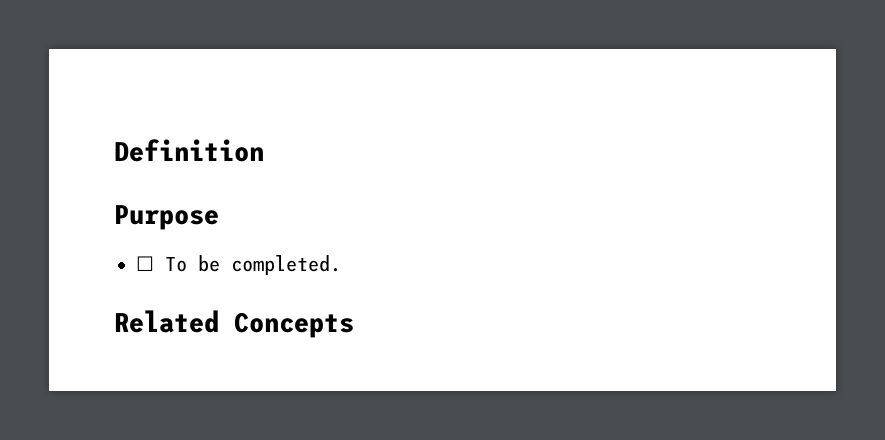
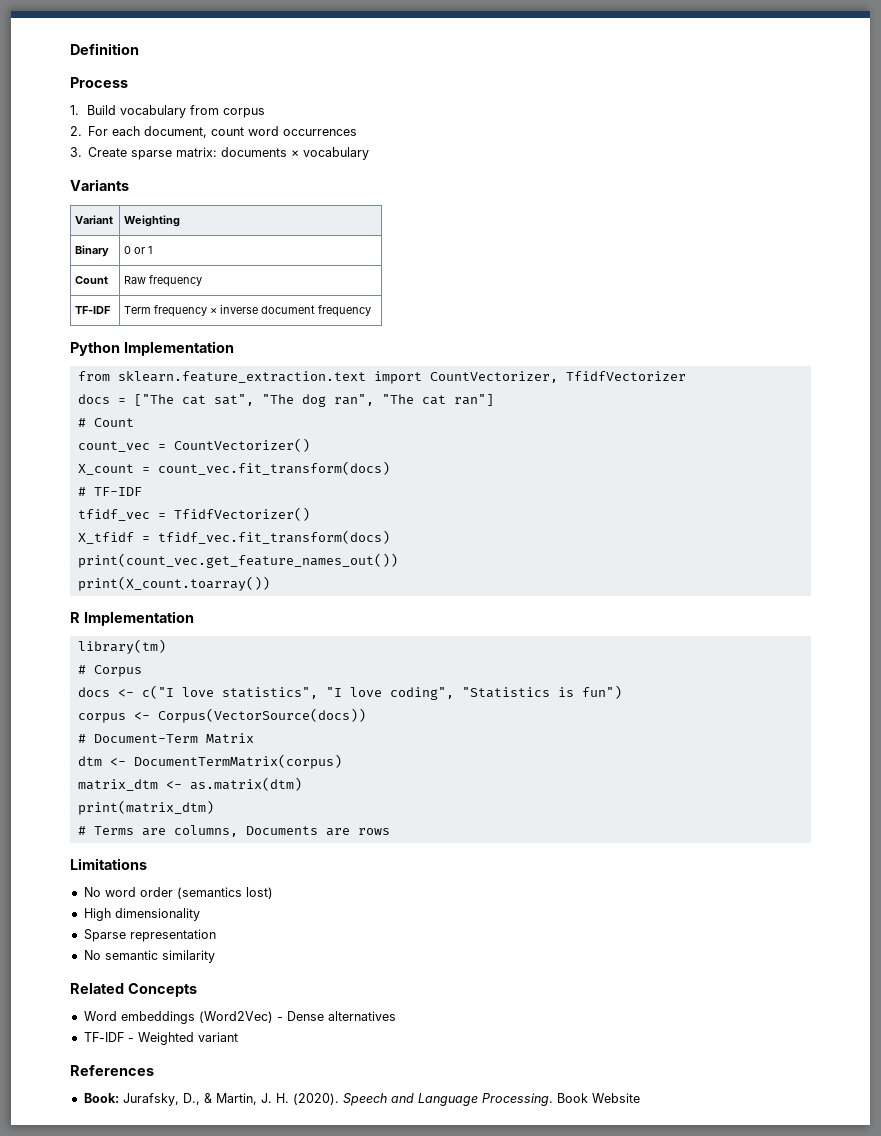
- Purpose
- ☐ To be completed.
+ Process
+ 1. Build vocabulary from corpus
+ 2. For each document, count word occurrences
+ 3. Create sparse matrix: documents × vocabulary
+ Variants
+ Variant | Weighting
+ Binary | 0 or 1
+ Count | Raw frequency
+ TF-IDF | Term frequency × inverse document frequency
+ Python Implementation
+ from sklearn.feature_extraction.text import CountVectorizer, TfidfVectorizer
+ docs = ["The cat sat", "The dog ran", "The cat ran"]
+ # Count
+ count_vec = CountVectorizer()
+ X_count = count_vec.fit_transform(docs)
+ # TF-IDF
+ tfidf_vec = TfidfVectorizer()
+ X_tfidf = tfidf_vec.fit_transform(docs)
+ print(count_vec.get_feature_names_out())
+ print(X_count.toarray())
+ R Implementation
+ library(tm)
+ # Corpus
+ docs <- c("I love statistics", "I love coding", "Statistics is fun")
+ corpus <- Corpus(VectorSource(docs))
+ # Document-Term Matrix
+ dtm <- DocumentTermMatrix(corpus)
+ matrix_dtm <- as.matrix(dtm)
+ print(matrix_dtm)
+ # Terms are columns, Documents are rows
+ Limitations
+ No word order (semantics lost)
+ High dimensionality
+ Sparse representation
+ No semantic similarity
  Related Concepts
+ Word embeddings (Word2Vec) - Dense alternatives
+ TF-IDF - Weighted variant
+ References
+ Book: Jurafsky, D., & Martin, J. H. (2020). Speech and Language Processing. Book Website

